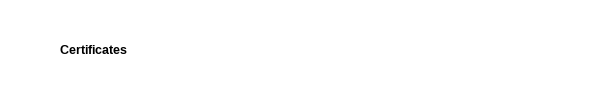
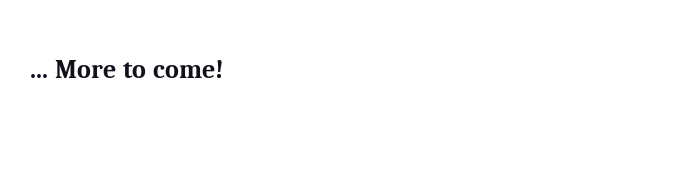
- Certificates
+ ... More to come!

